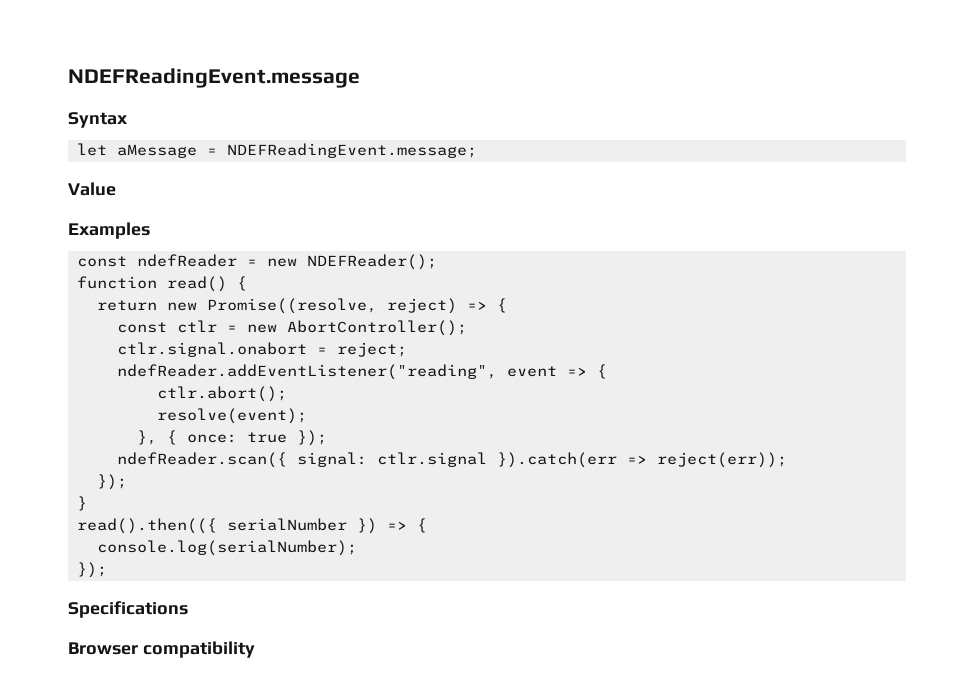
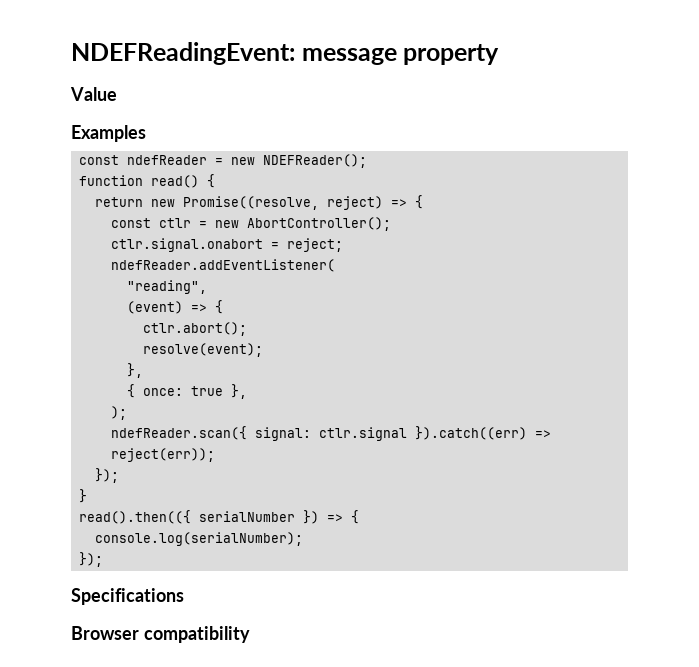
- NDEFReadingEvent.message
- Syntax
- let aMessage = NDEFReadingEvent.message;
+ NDEFReadingEvent: message property
- ndefReader.addEventListener("reading", event => {
+ ndefReader.addEventListener(
+ "reading",
+ (event) => {
  resolve(event);
- }, { once: true });
+ },
+ { once: true },
+ );
- ndefReader.scan({ signal: ctlr.signal }).catch(err => reject(err));
+ ndefReader.scan({ signal: ctlr.signal }).catch((err) => reject(err));

